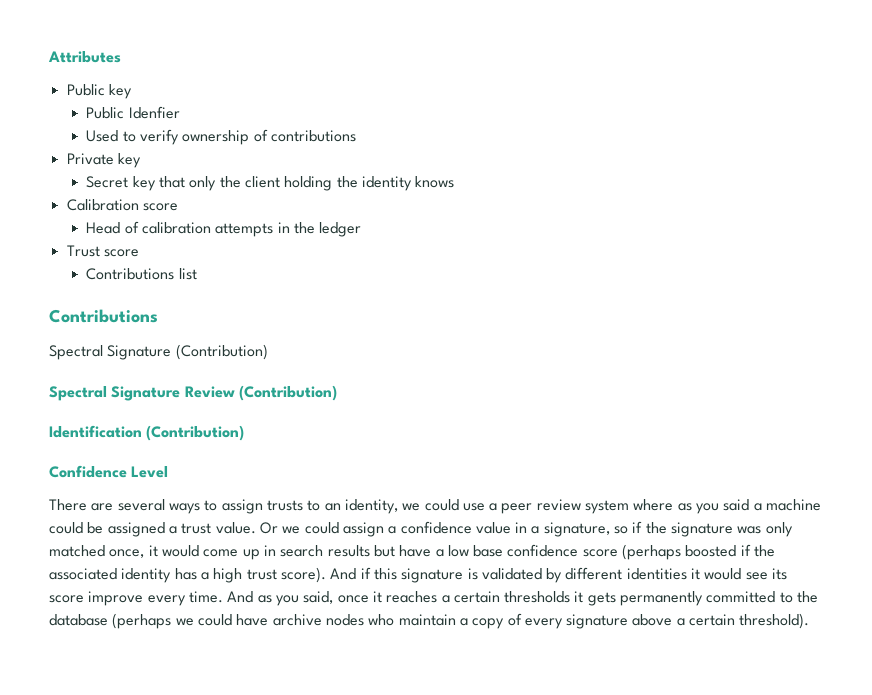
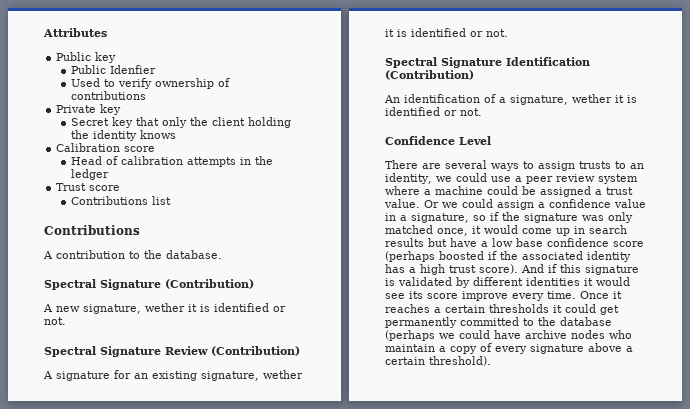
+ A contribution to the database.
  Spectral Signature (Contribution)
+ A new signature, wether it is identified or not.
  Spectral Signature Review (Contribution)
- Identification (Contribution)
+ A signature for an existing signature, wether it is identified or not.
+ Spectral Signature Identification (Contribution)
+ An identification of a signature, wether it is identified or not.
- There are several ways to assign trusts to an identity, we could use a peer review system where as you said a machine could be assigned a trust value.
+ There are several ways to assign trusts to an identity, we could use a peer review system where a machine could be assigned a trust value.
- And as you said, once it reaches a certain thresholds it gets permanently committed to the database (perhaps we could have archive nodes who maintain a copy of every signature above a certain threshold).
+ Once it reaches a certain thresholds it could get permanently committed to the database (perhaps we could have archive nodes who maintain a copy of every signature above a certain threshold).

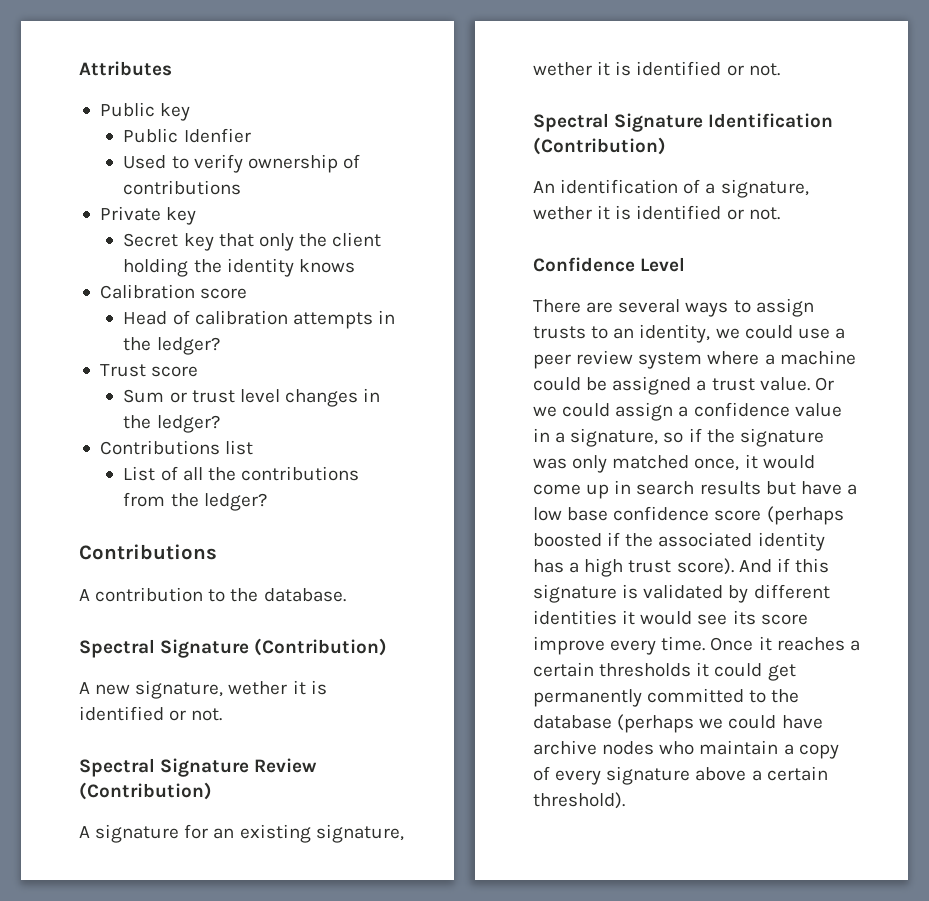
- Head of calibration attempts in the ledger
+ Head of calibration attempts in the ledger?
+ Sum or trust level changes in the ledger?
  Contributions list
+ List of all the contributions from the ledger?

